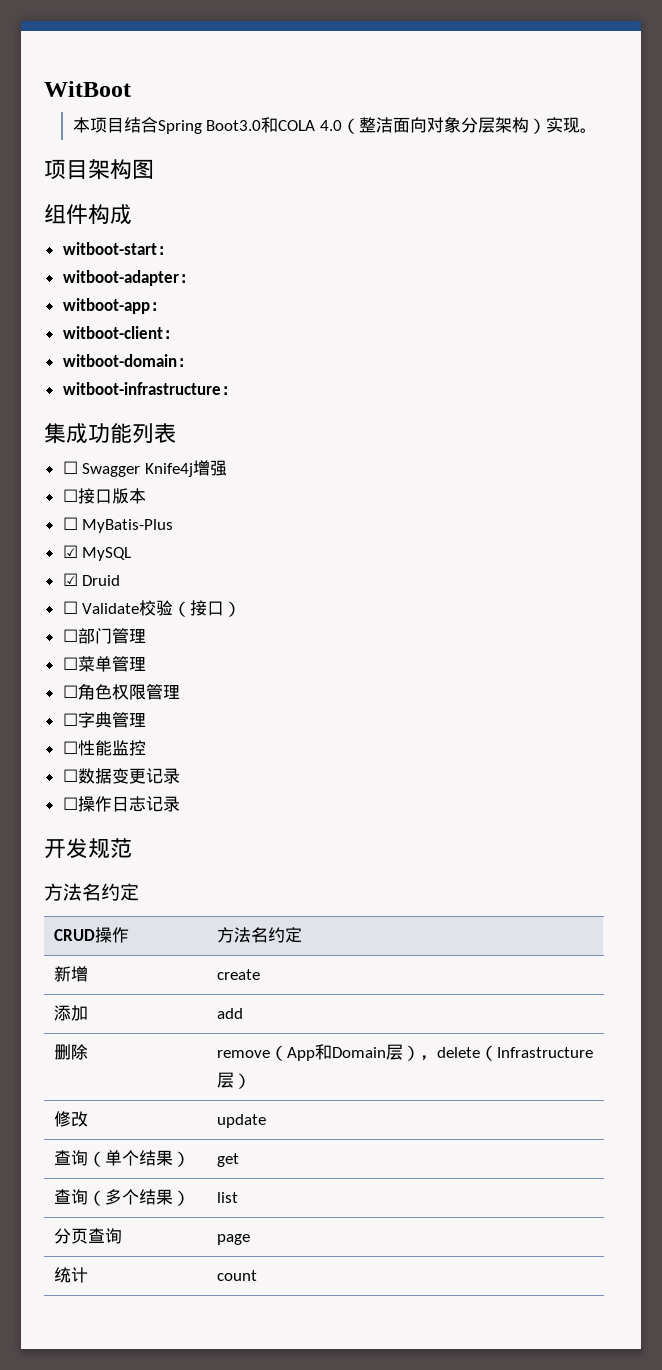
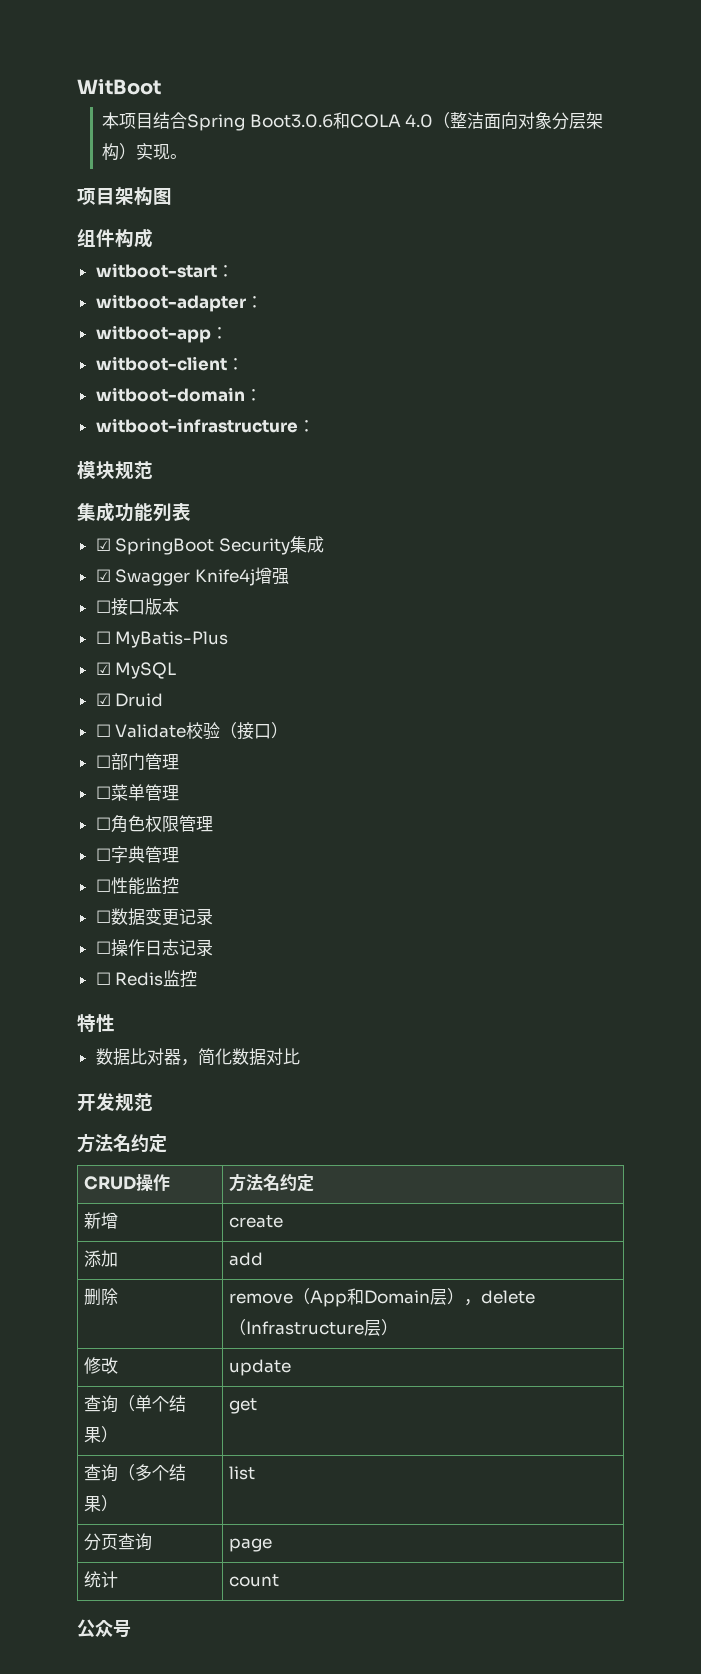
- 本项目结合Spring Boot3.0和COLA 4.0（整洁面向对象分层架构）实现。
+ 本项目结合Spring Boot3.0.6和COLA 4.0（整洁面向对象分层架构）实现。
+ 模块规范
- ☐ Swagger Knife4j增强
+ ☑ SpringBoot Security集成
+ ☑ Swagger Knife4j增强
+ ☐ Redis监控
+ 特性
+ 数据比对器，简化数据对比
+ 公众号

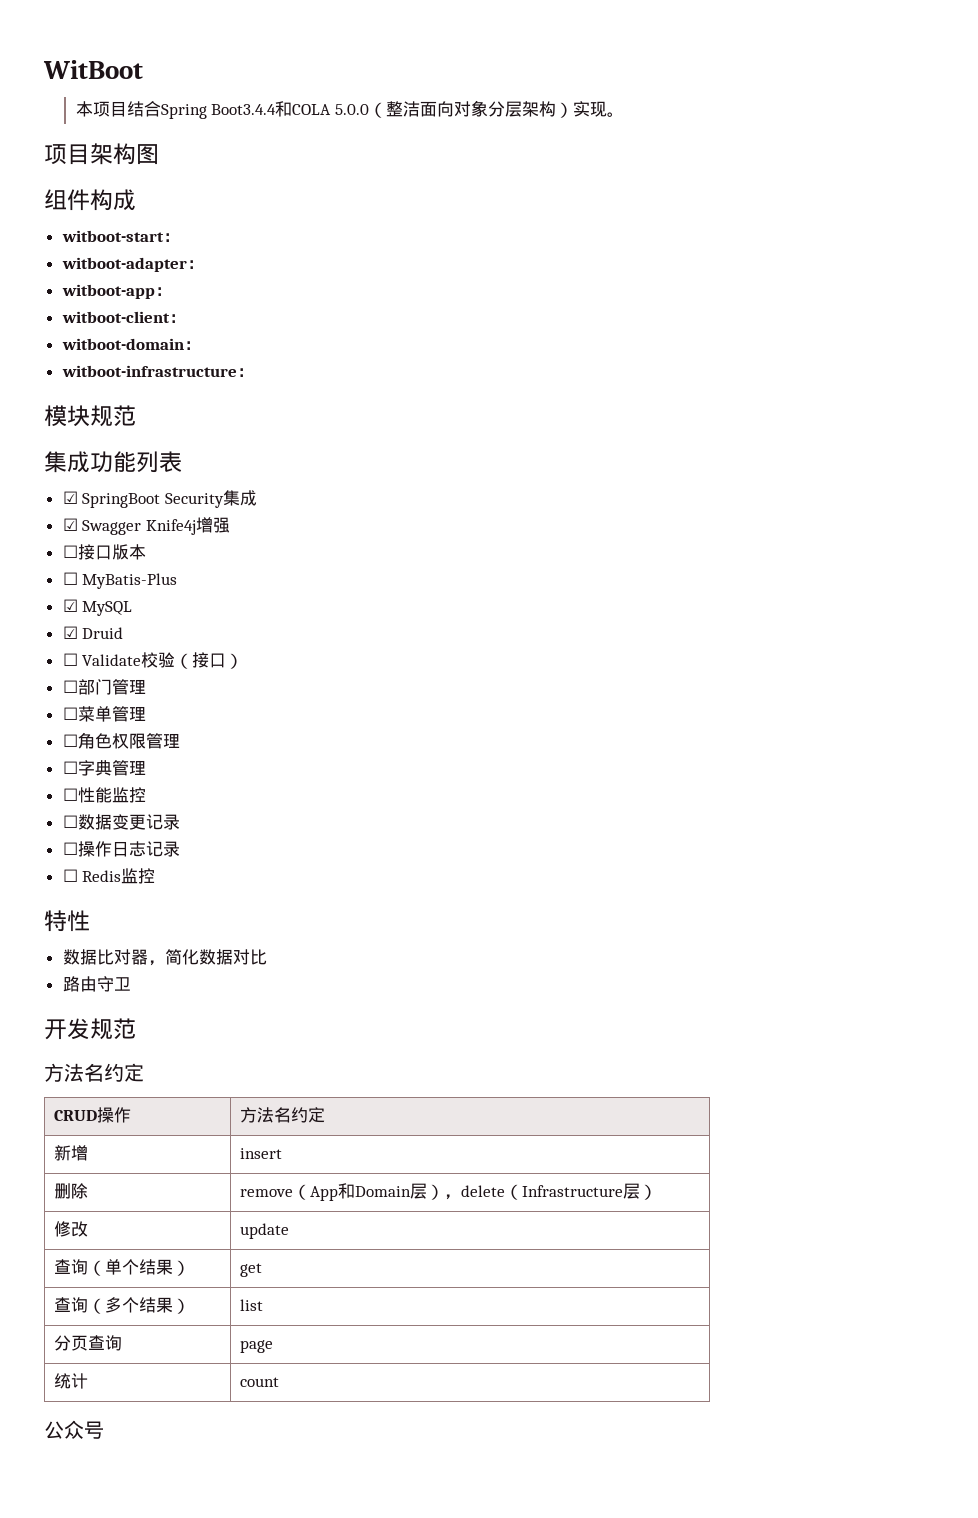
- 本项目结合Spring Boot3.0.6和COLA 4.0（整洁面向对象分层架构）实现。
+ 本项目结合Spring Boot3.4.4和COLA 5.0.0（整洁面向对象分层架构）实现。
+ 路由守卫
- 新增 | create
- 添加 | add
+ 新增 | insert

